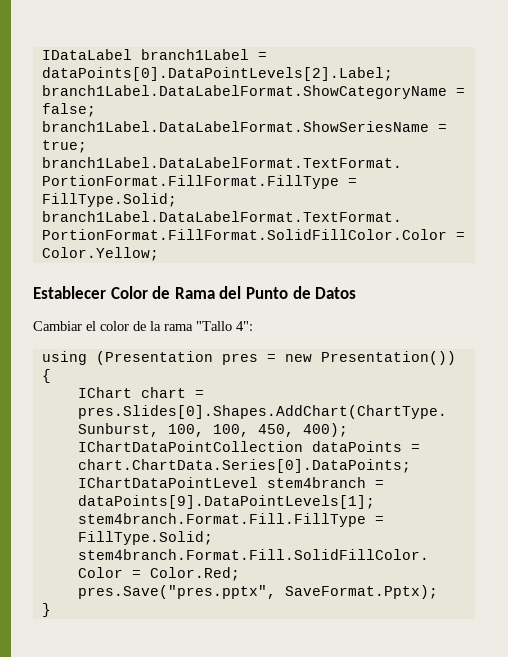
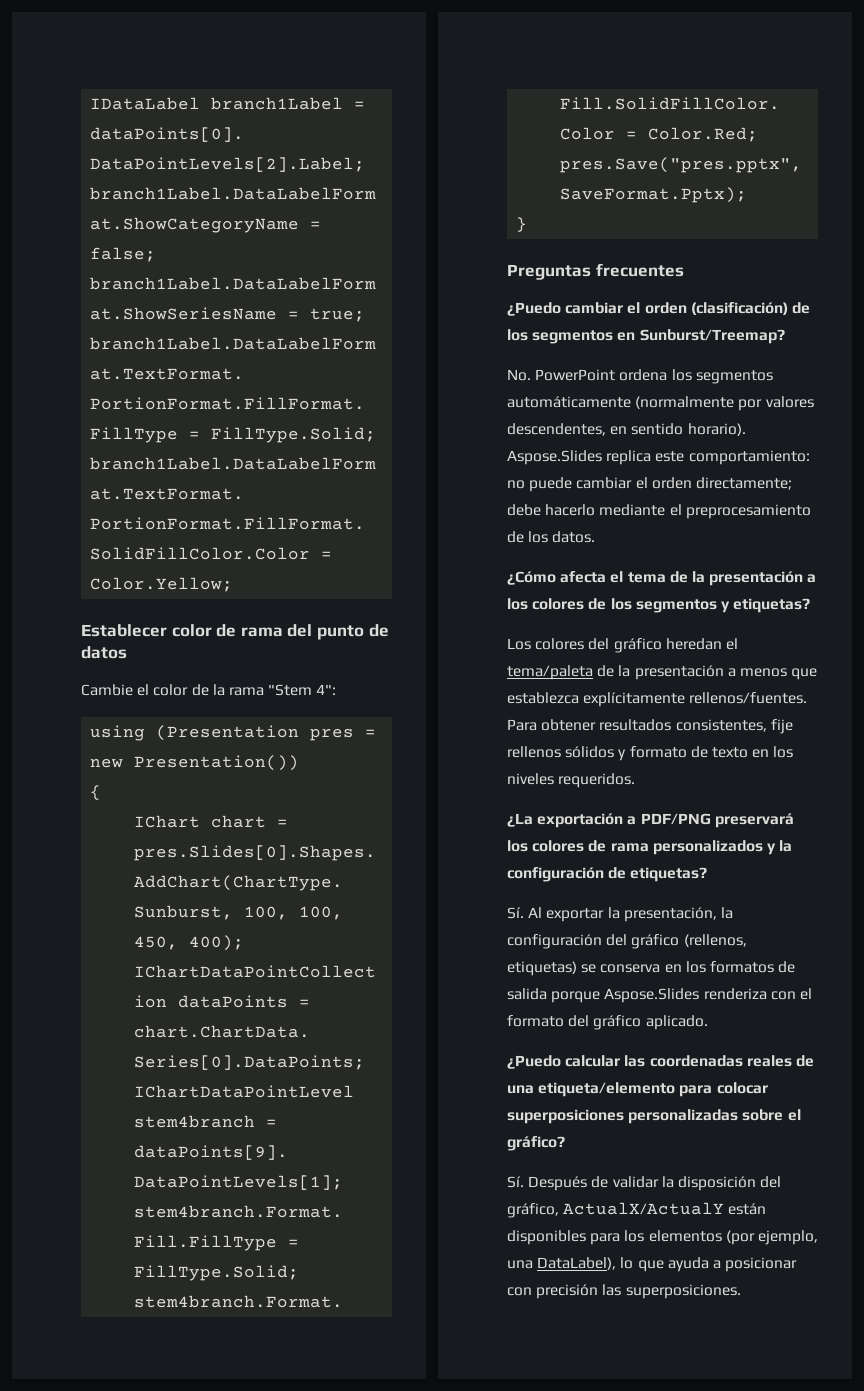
- Establecer Color de Rama del Punto de Datos
- Cambiar el color de la rama "Tallo 4":
+ Establecer color de rama del punto de datos
+ Cambie el color de la rama "Stem 4":
+ Preguntas frecuentes
+ ¿Puedo cambiar el orden (clasificación) de los segmentos en Sunburst/Treemap?
+ No. PowerPoint ordena los segmentos automáticamente (normalmente por valores descendentes, en sentido horario). Aspose.Slides replica este comportamiento: no puede cambiar el orden directamente; debe hacerlo mediante el preprocesamiento de los datos.
+ ¿Cómo afecta el tema de la presentación a los colores de los segmentos y etiquetas?
+ Los colores del gráfico heredan el tema/paleta de la presentación a menos que establezca explícitamente rellenos/fuentes. Para obtener resultados consistentes, fije rellenos sólidos y formato de texto en los niveles requeridos.
+ ¿La exportación a PDF/PNG preservará los colores de rama personalizados y la configuración de etiquetas?
+ Sí. Al exportar la presentación, la configuración del gráfico (rellenos, etiquetas) se conserva en los formatos de salida porque Aspose.Slides renderiza con el formato del gráfico aplicado.
+ ¿Puedo calcular las coordenadas reales de una etiqueta/elemento para colocar superposiciones personalizadas sobre el gráfico?
+ Sí. Después de validar la disposición del gráfico, ActualX/ActualY están disponibles para los elementos (por ejemplo, una DataLabel), lo que ayuda a posicionar con precisión las superposiciones.

